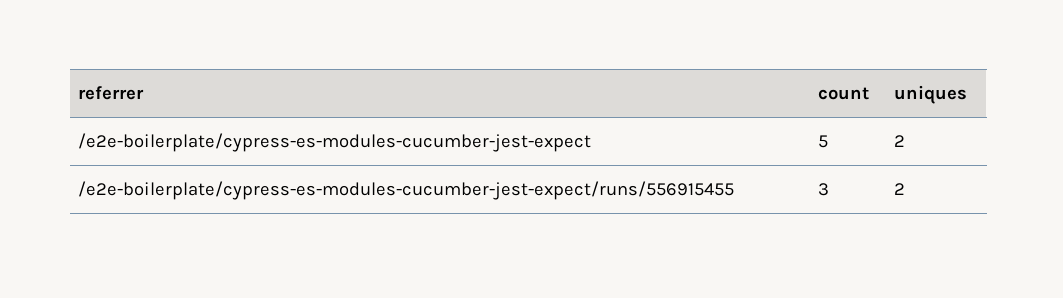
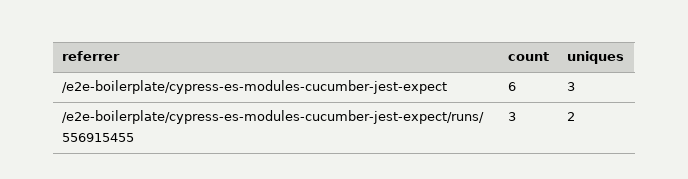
- /e2e-boilerplate/cypress-es-modules-cucumber-jest-expect | 5 | 2
+ /e2e-boilerplate/cypress-es-modules-cucumber-jest-expect | 6 | 3

